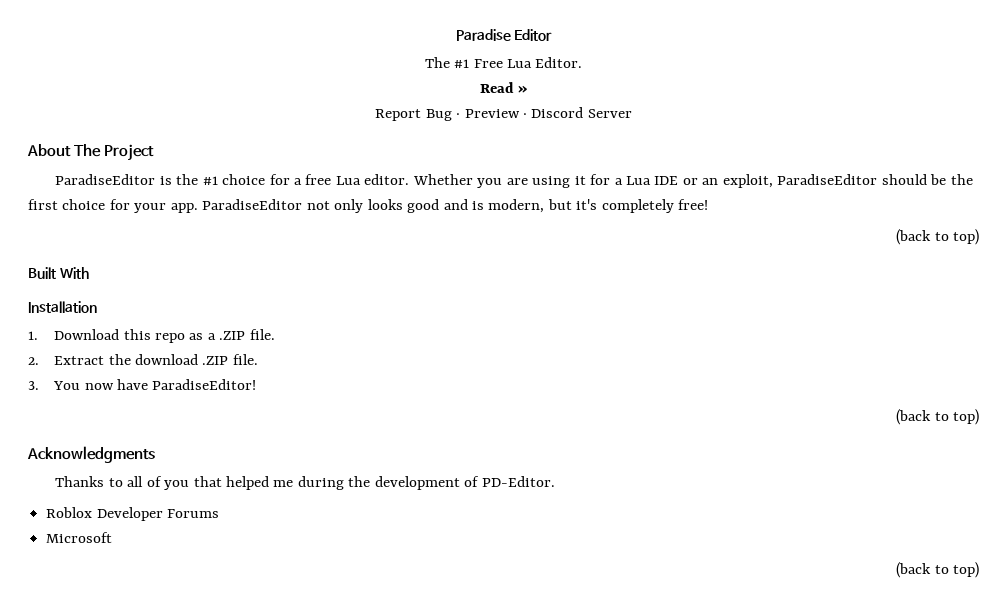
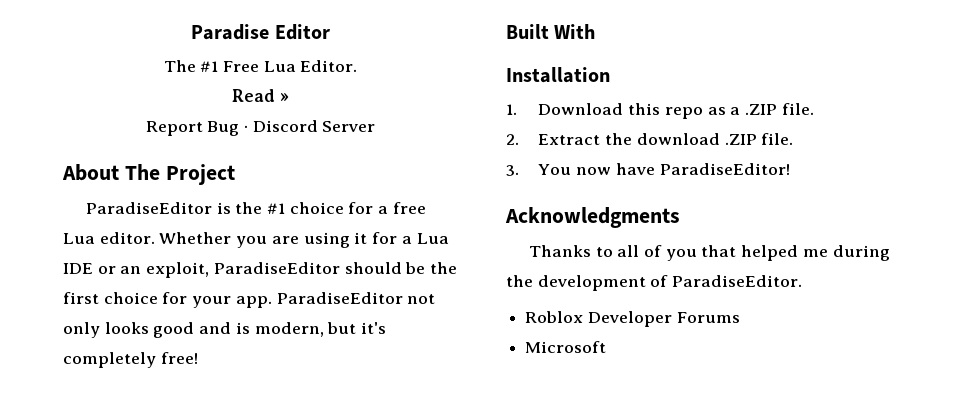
- Report Bug · Preview · Discord Server
+ Report Bug · Discord Server
  ParadiseEditor not only looks good and is modern, but it's completely free!
- (back to top)
  3. You now have ParadiseEditor!
- (back to top)
- Thanks to all of you that helped me during the development of PD-Editor.
+ Thanks to all of you that helped me during the development of ParadiseEditor.
  Microsoft
- (back to top)

